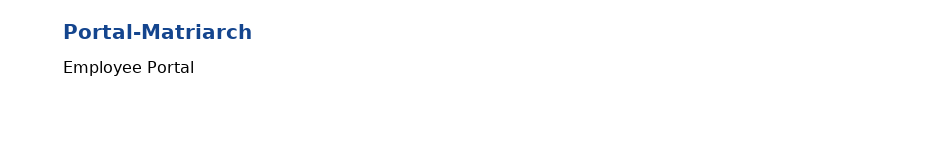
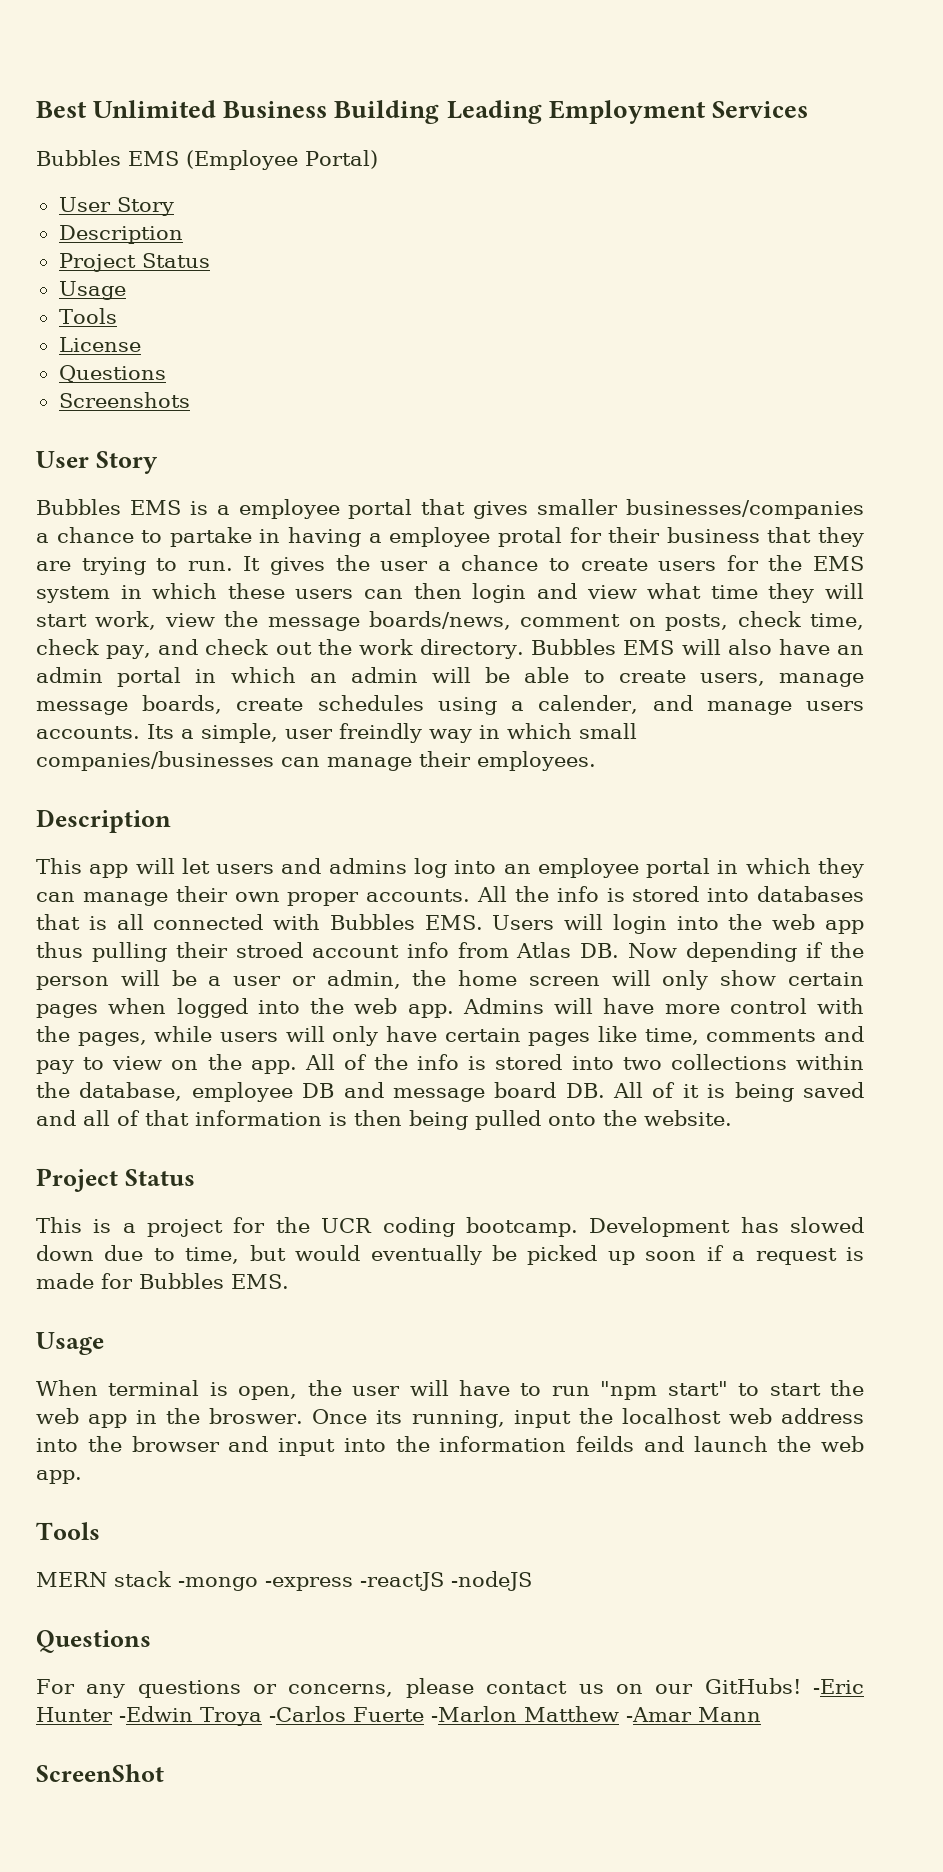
- Portal-Matriarch
- Employee Portal
+ Best Unlimited Business Building Leading Employment Services
+ Bubbles EMS (Employee Portal)
+ User Story
+ Description
+ Project Status
+ Usage
+ Tools
+ License
+ Questions
+ Screenshots
+ User Story
+ Bubbles EMS is a employee portal that gives smaller businesses/companies a chance to partake in having a employee protal for their business that they are trying to run. It gives the user a chance to create users for the EMS system in which these users can then login and view what time they will start work, view the message boards/news, comment on posts, check time, check pay, and check out the work directory. Bubbles EMS will also have an admin portal in which an admin will be able to create users, manage message boards, create schedules using a calender, and manage users accounts. Its a simple, user freindly way in which small companies/businesses can manage their employees.
+ Description
+ This app will let users and admins log into an employee portal in which they can manage their own proper accounts. All the info is stored into databases that is all connected with Bubbles EMS. Users will login into the web app thus pulling their stroed account info from Atlas DB. Now depending if the person will be a user or admin, the home screen will only show certain pages when logged into the web app. Admins will have more control with the pages, while users will only have certain pages like time, comments and pay to view on the app. All of the info is stored into two collections within the database, employee DB and message board DB. All of it is being saved and all of that information is then being pulled onto the website.
+ Project Status
+ This is a project for the UCR coding bootcamp. Development has slowed down due to time, but would eventually be picked up soon if a request is made for Bubbles EMS.
+ Usage
+ When terminal is open, the user will have to run "npm start" to start the web app in the broswer. Once its running, input the localhost web address into the browser and input into the information feilds and launch the web app.
+ Tools
+ MERN stack -mongo -express -reactJS -nodeJS
+ Questions
+ For any questions or concerns, please contact us on our GitHubs! -Eric Hunter -Edwin Troya -Carlos Fuerte -Marlon Matthew -Amar Mann
+ ScreenShot

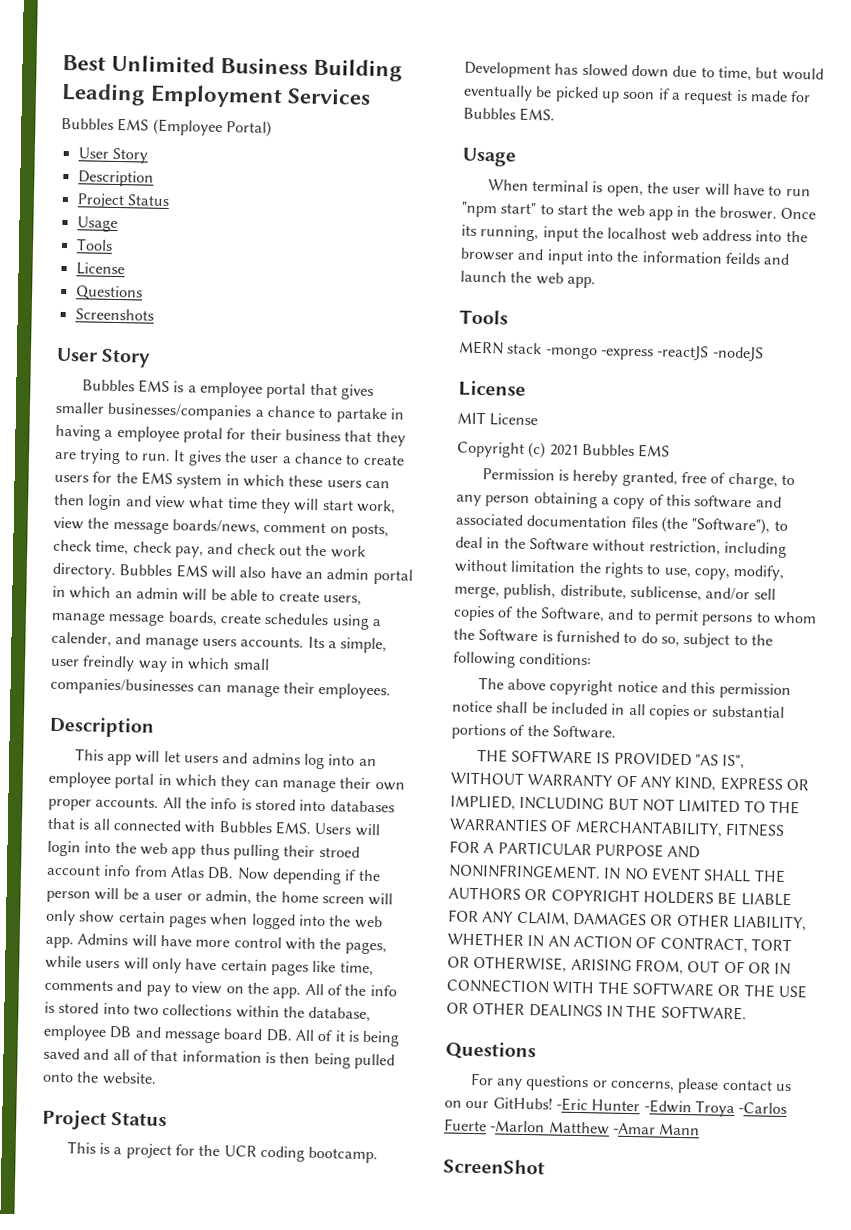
  MERN stack -mongo -express -reactJS -nodeJS
+ License
+ MIT License
+ Copyright (c) 2021 Bubbles EMS
+ Permission is hereby granted, free of charge, to any person obtaining a copy of this software and associated documentation files (the "Software"), to deal in the Software without restriction, including without limitation the rights to use, copy, modify, merge, publish, distribute, sublicense, and/or sell copies of the Software, and to permit persons to whom the Software is furnished to do so, subject to the following conditions:
+ The above copyright notice and this permission notice shall be included in all copies or substantial portions of the Software.
+ THE SOFTWARE IS PROVIDED "AS IS", WITHOUT WARRANTY OF ANY KIND, EXPRESS OR IMPLIED, INCLUDING BUT NOT LIMITED TO THE WARRANTIES OF MERCHANTABILITY, FITNESS FOR A PARTICULAR PURPOSE AND NONINFRINGEMENT. IN NO EVENT SHALL THE AUTHORS OR COPYRIGHT HOLDERS BE LIABLE FOR ANY CLAIM, DAMAGES OR OTHER LIABILITY, WHETHER IN AN ACTION OF CONTRACT, TORT OR OTHERWISE, ARISING FROM, OUT OF OR IN CONNECTION WITH THE SOFTWARE OR THE USE OR OTHER DEALINGS IN THE SOFTWARE.

